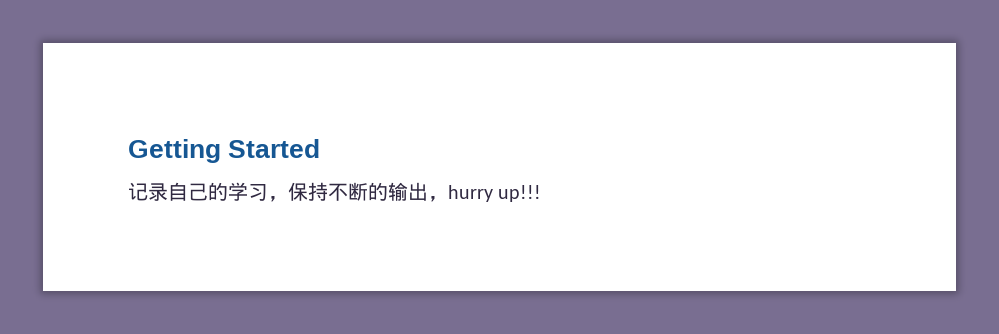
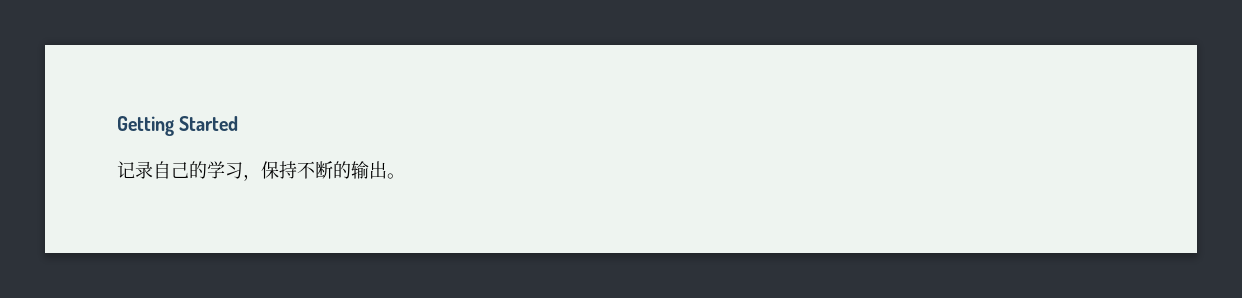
- 记录自己的学习，保持不断的输出，hurry up!!!
+ 记录自己的学习，保持不断的输出。

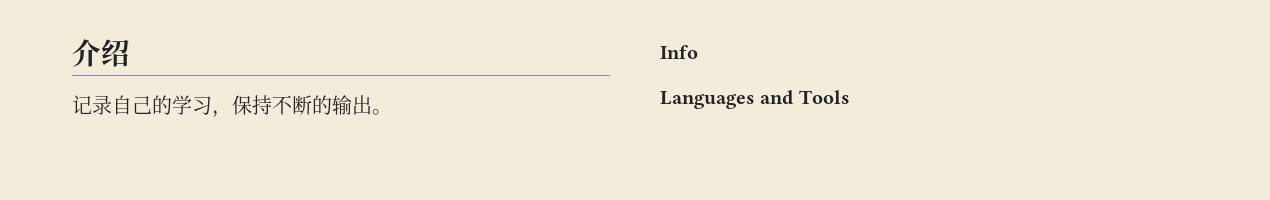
- Getting Started
+ 介绍
+ Info
+ Languages and Tools

